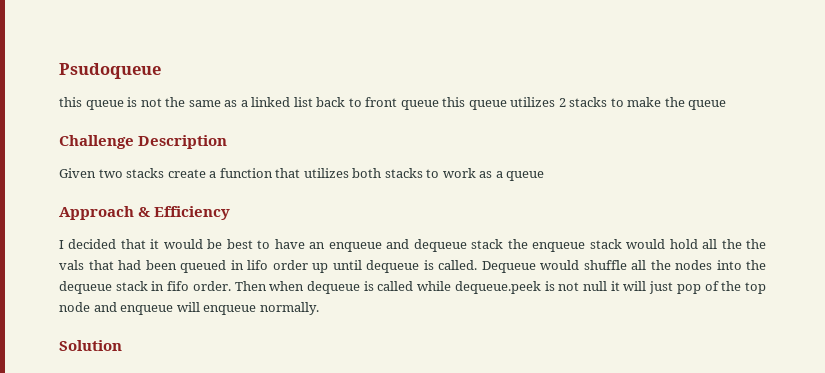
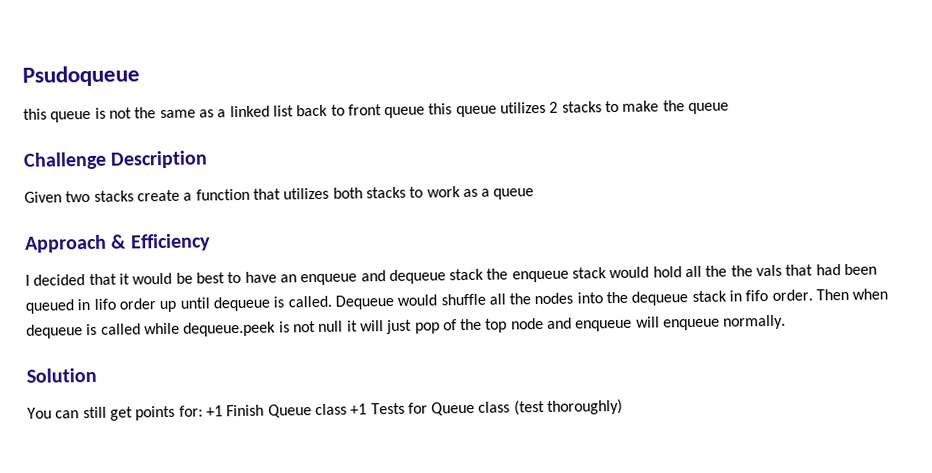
+ You can still get points for: +1 Finish Queue class +1 Tests for Queue class (test thoroughly)

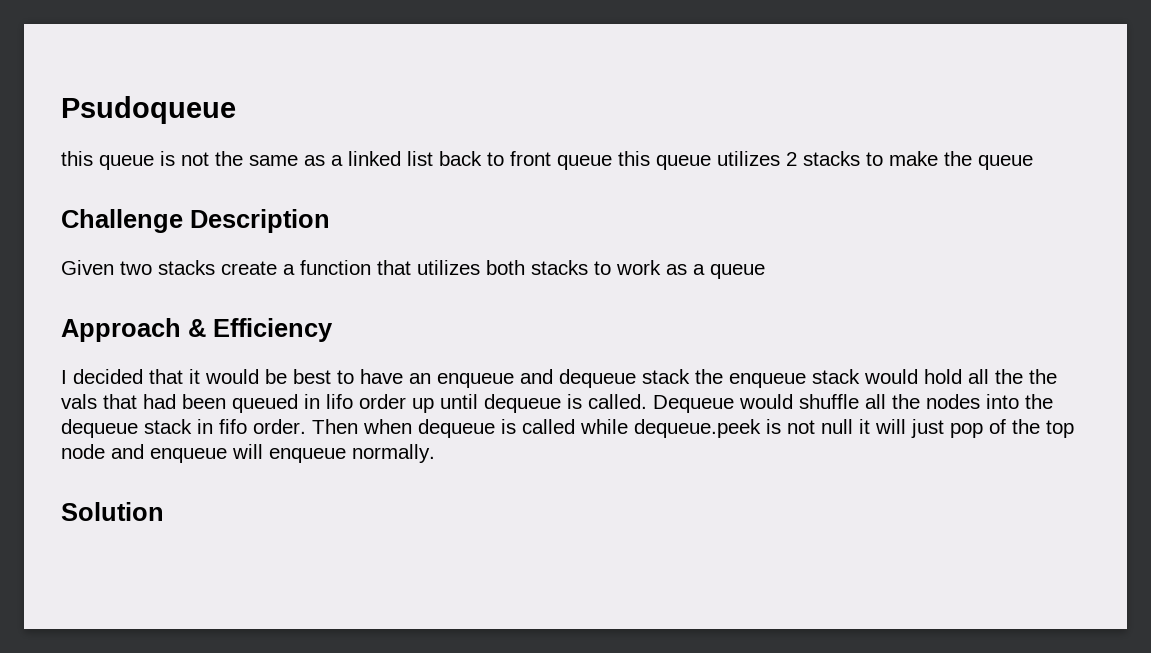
- You can still get points for: +1 Finish Queue class +1 Tests for Queue class (test thoroughly)

